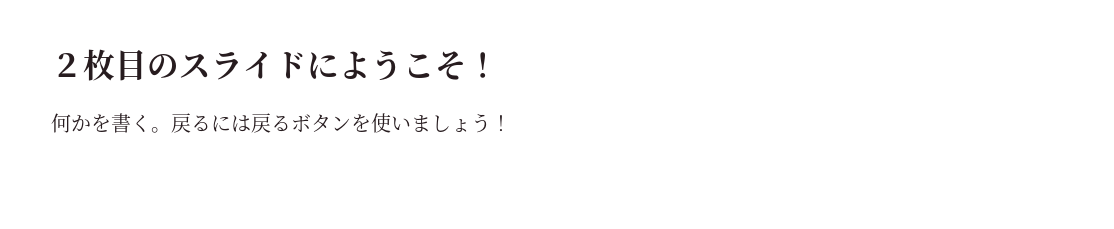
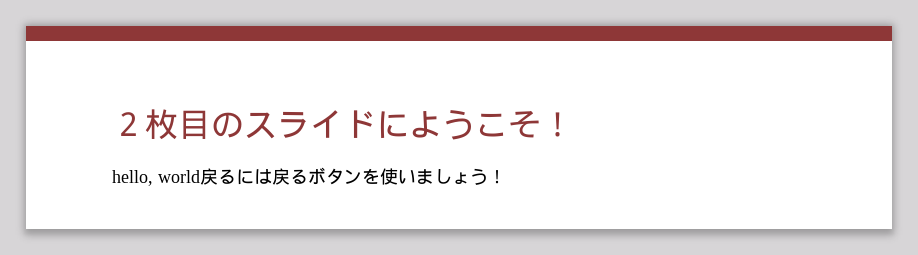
- 何かを書く。戻るには戻るボタンを使いましょう！
+ hello, world戻るには戻るボタンを使いましょう！

